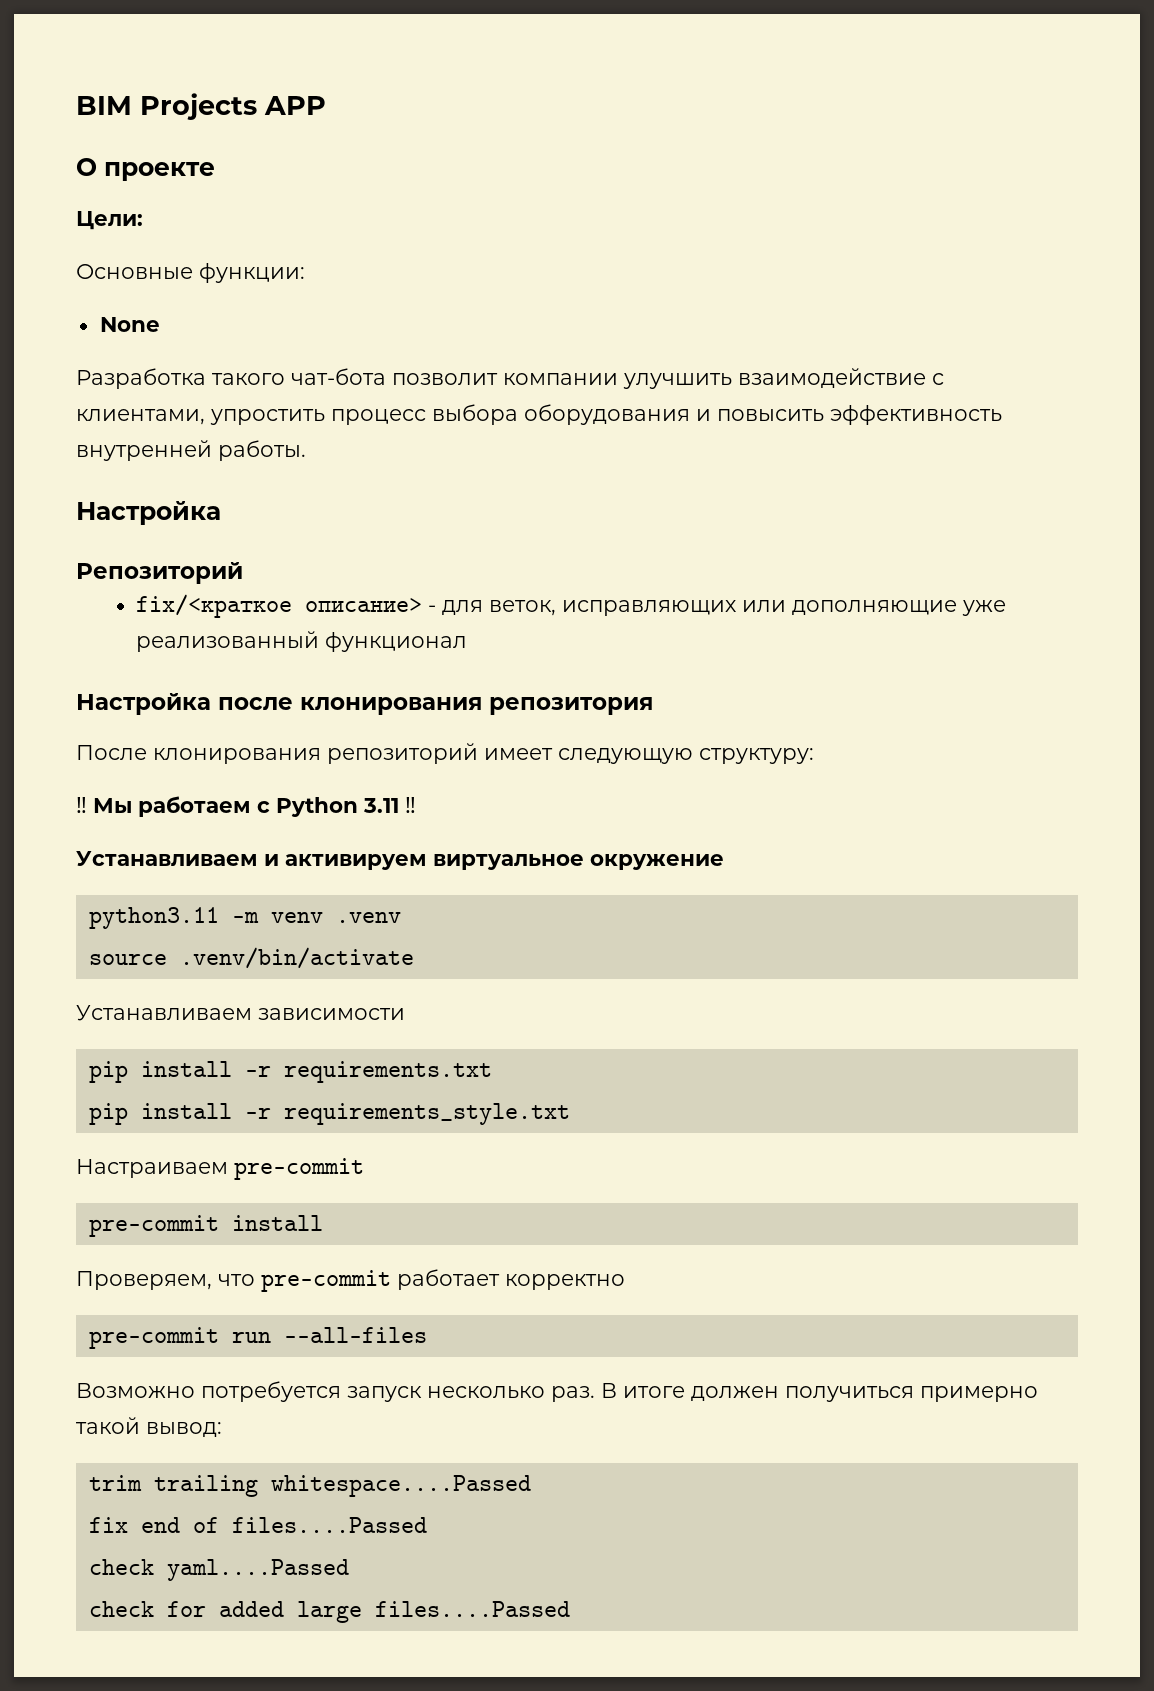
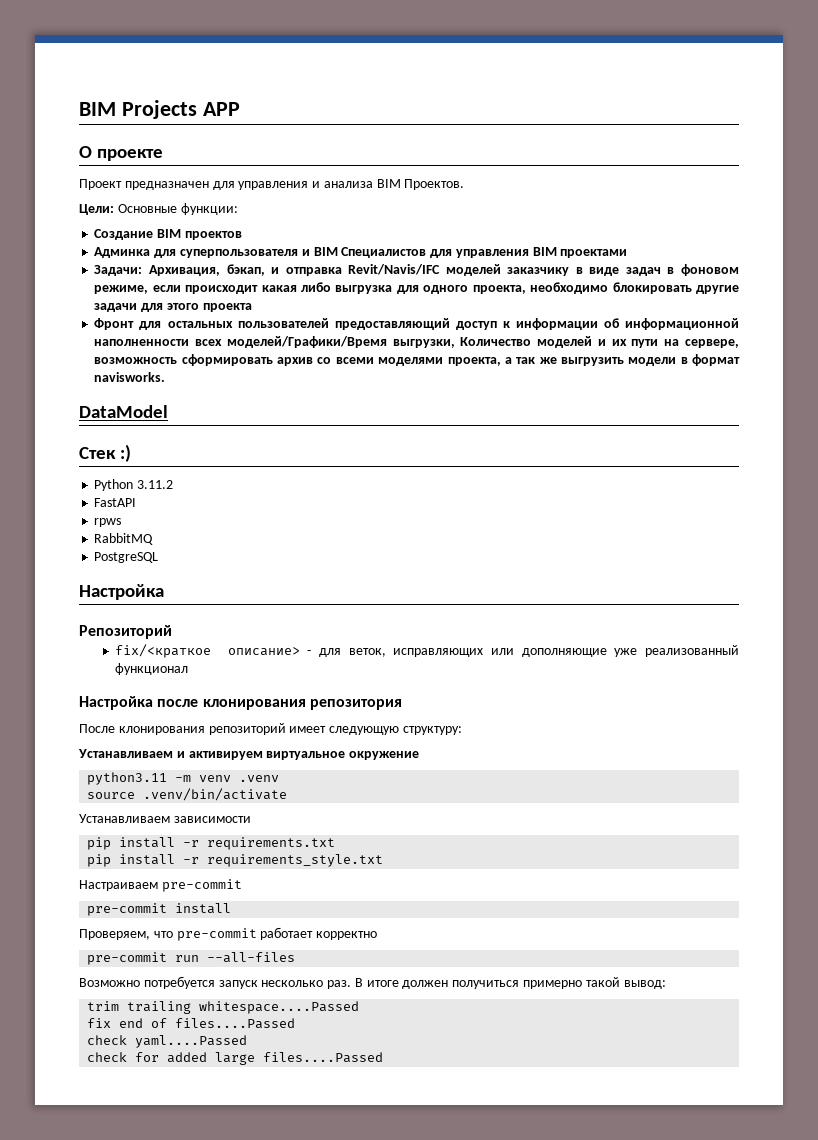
+ Проект предназначен для управления и анализа BIM Проектов.
- Цели:
- Основные функции:
+ Цели: Основные функции:
- None
- Разработка такого чат-бота позволит компании улучшить взаимодействие с клиентами, упростить процесс выбора оборудования и повысить эффективность внутренней работы.
+ Создание BIM проектов
+ Админка для суперпользователя и BIM Специалистов для управления BIM проектами
+ Задачи: Архивация, бэкап, и отправка Revit/Navis/IFC моделей заказчику в виде задач в фоновом режиме, если происходит какая либо выгрузка для одного проекта, необходимо блокировать другие задачи для этого проекта
+ Фронт для остальных пользователей предоставляющий доступ к информации об информационной наполненности всех моделей/Графики/Время выгрузки, Количество моделей и их пути на сервере, возможность сформировать архив со всеми моделями проекта, а так же выгрузить модели в формат navisworks.
+ DataModel
+ Стек :)
+ Python 3.11.2
+ FastAPI
+ rpws
+ RabbitMQ
+ PostgreSQL
- ‼ Мы работаем с Python 3.11 ‼

